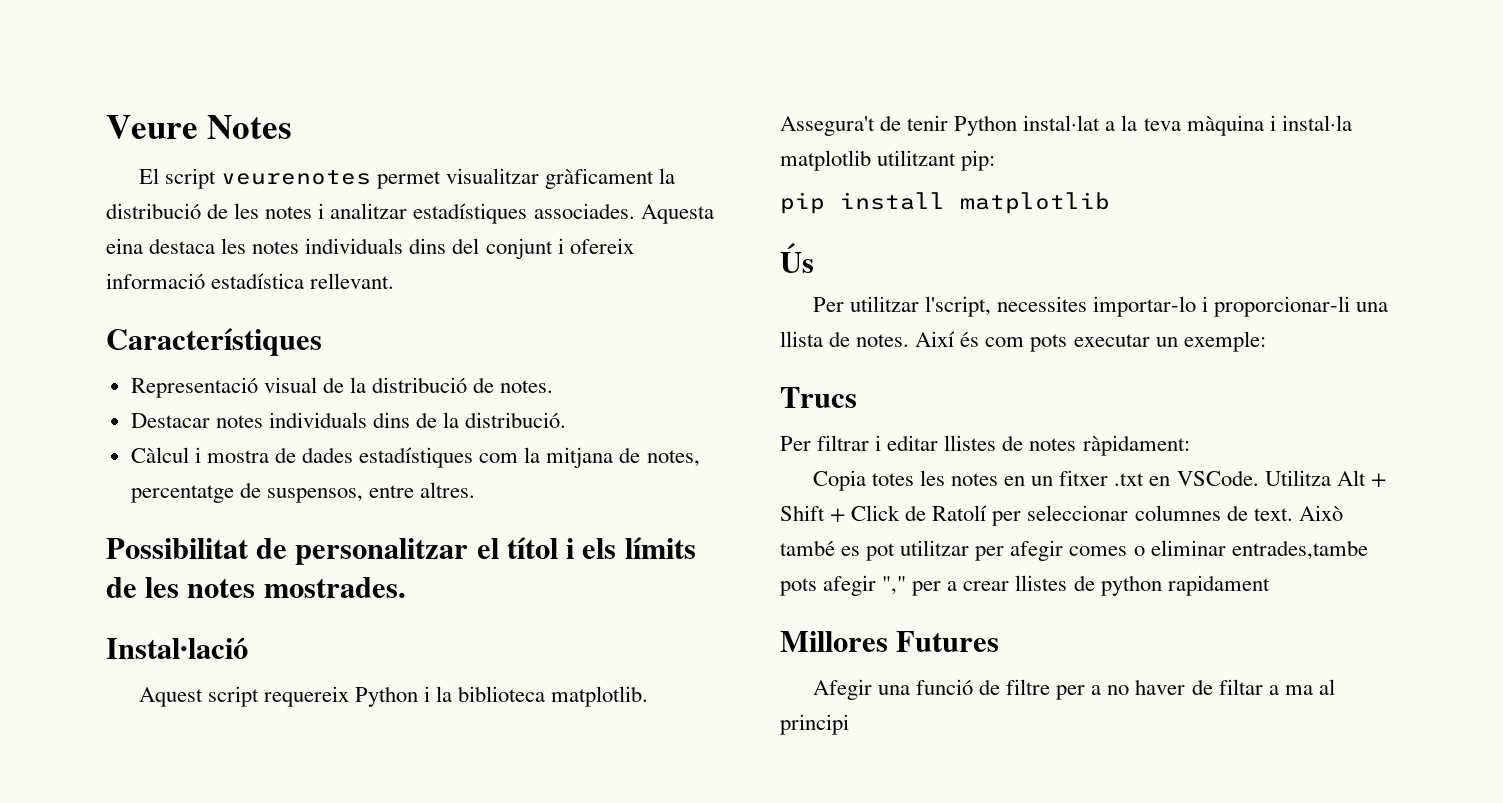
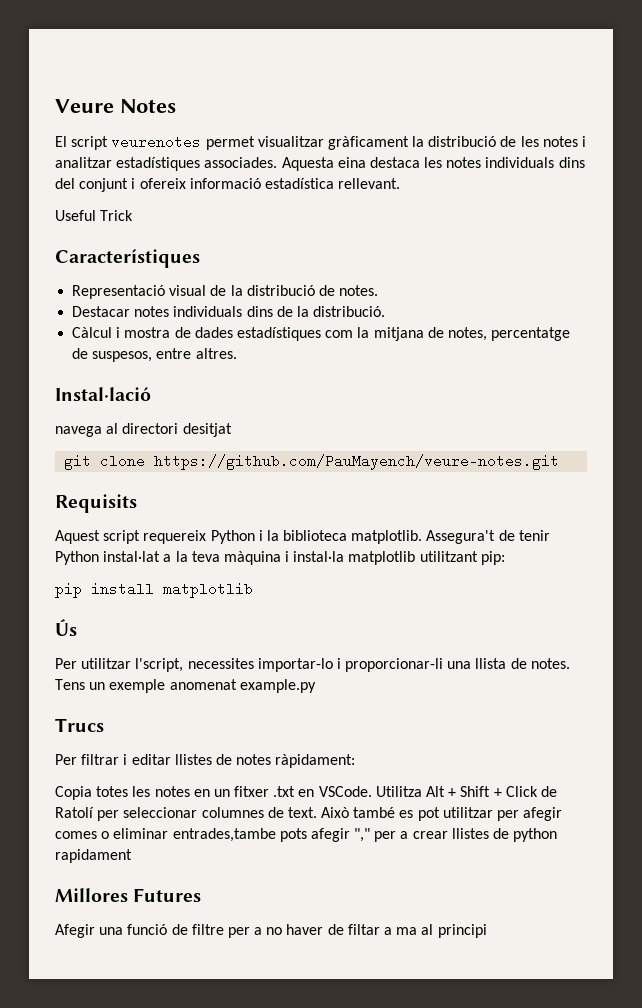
+ Useful Trick
- Càlcul i mostra de dades estadístiques com la mitjana de notes, percentatge de suspensos, entre altres.
+ Càlcul i mostra de dades estadístiques com la mitjana de notes, percentatge de suspesos, entre altres.
- Possibilitat de personalitzar el títol i els límits de les notes mostrades.
  Instal·lació
+ navega al directori desitjat
+ git clone https://github.com/PauMayench/veure-notes.git
+ Requisits
- Així és com pots executar un exemple:
+ Tens un exemple anomenat example.py

